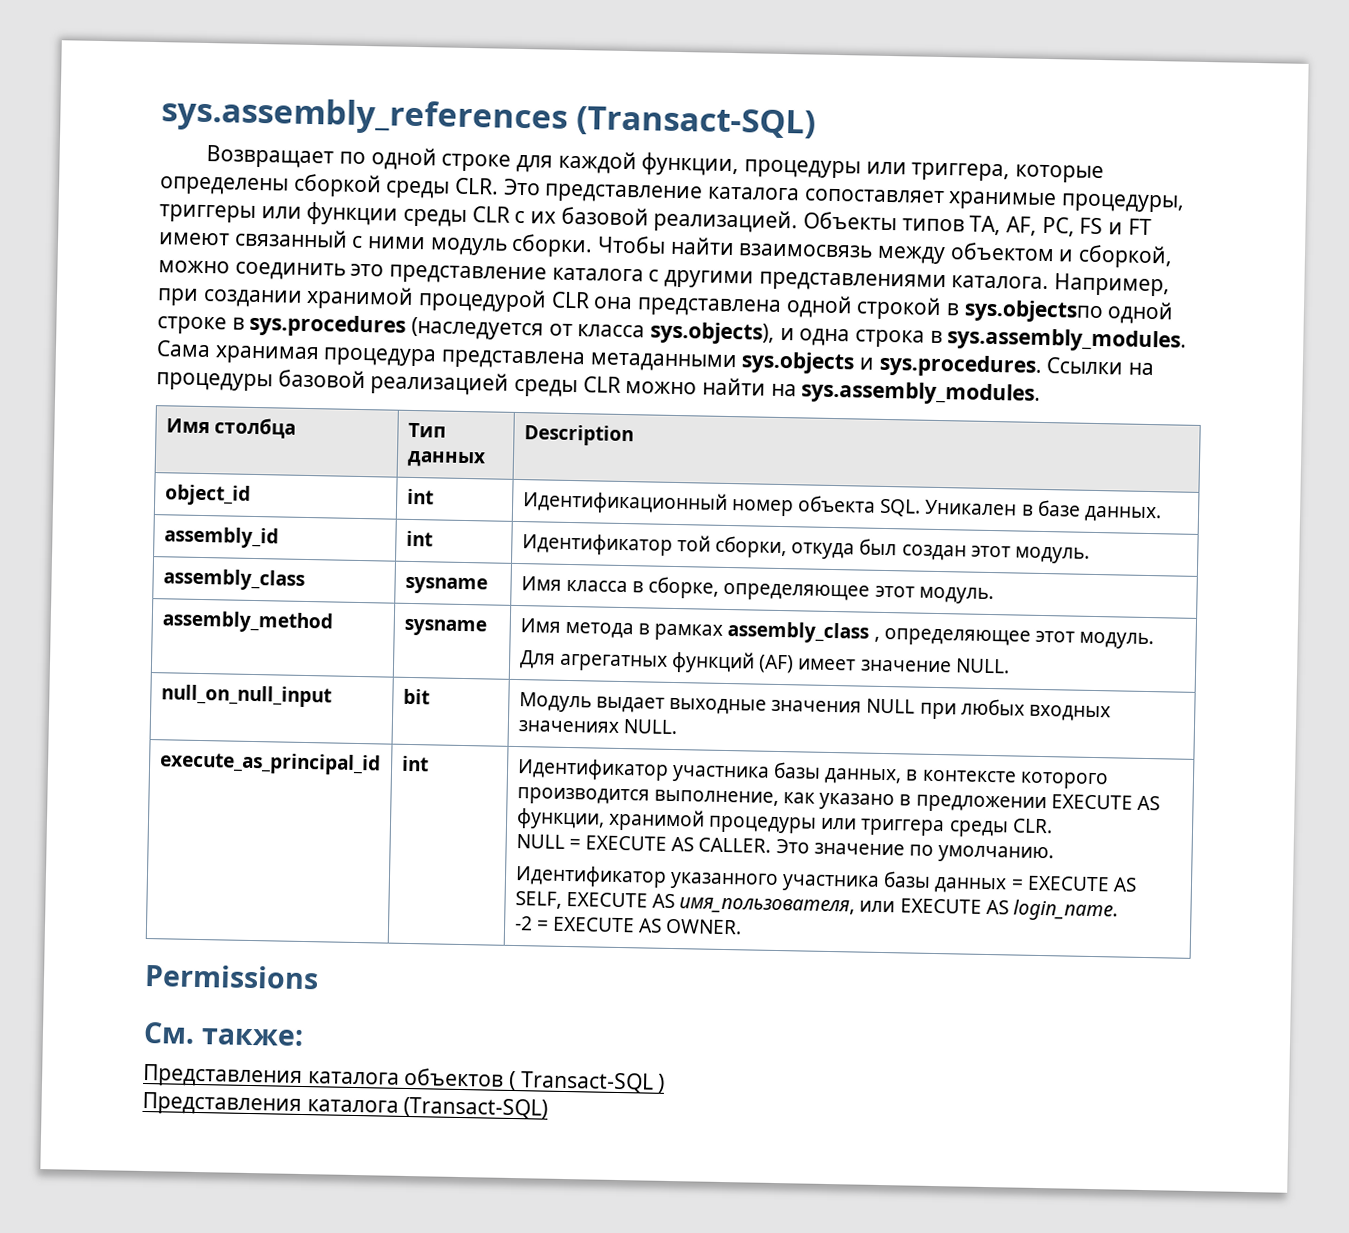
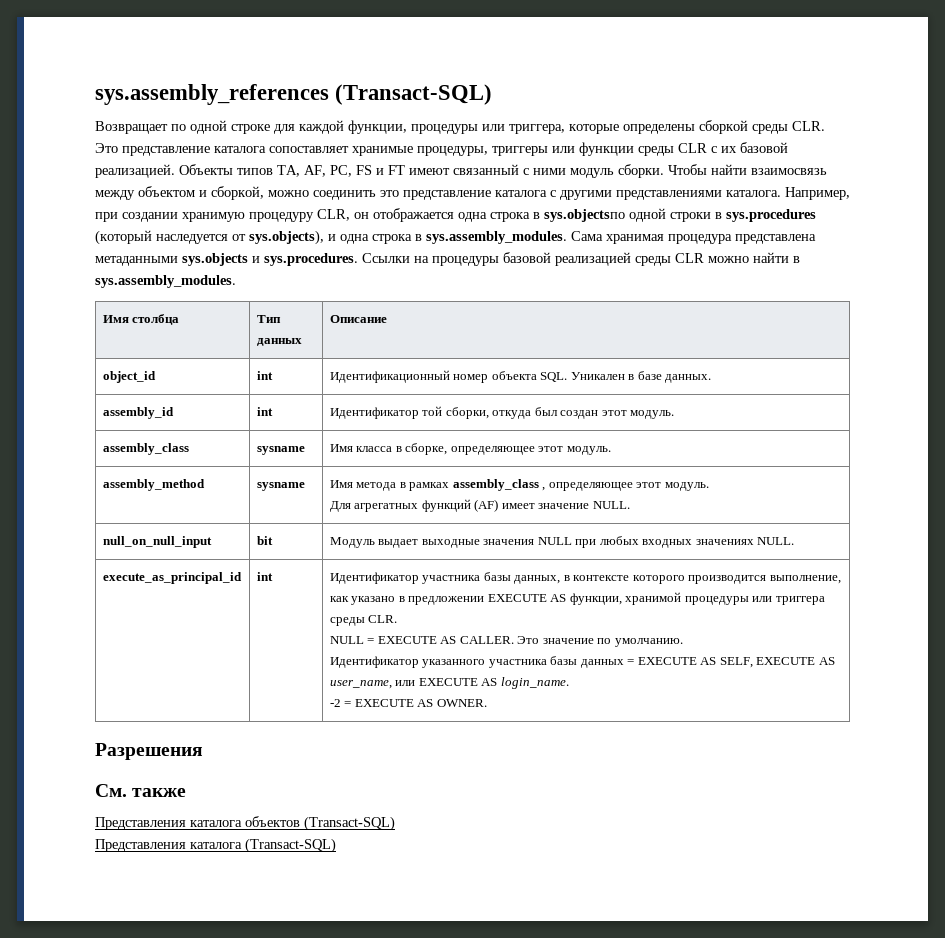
- Например, при создании хранимой процедурой CLR она представлена одной строкой в sys.objectsпо одной строке в sys.procedures (наследуется от класса sys.objects), и одна строка в sys.assembly_modules. Сама хранимая процедура представлена метаданными sys.objects и sys.procedures. Ссылки на процедуры базовой реализацией среды CLR можно найти на sys.assembly_modules.
+ Например, при создании хранимую процедуру CLR, он отображается одна строка в sys.objectsпо одной строки в sys.procedures (который наследуется от sys.objects), и одна строка в sys.assembly_modules. Сама хранимая процедура представлена метаданными sys.objects и sys.procedures. Ссылки на процедуры базовой реализацией среды CLR можно найти в sys.assembly_modules.
- Имя столбца | Тип данных | Description
+ Имя столбца | Тип данных | Описание
- Идентификатор указанного участника базы данных = EXECUTE AS SELF, EXECUTE AS имя_пользователя, или EXECUTE AS login_name.
+ Идентификатор указанного участника базы данных = EXECUTE AS SELF, EXECUTE AS user_name, или EXECUTE AS login_name.
- Permissions
+ Разрешения
- См. также:
+ См. также
- Представления каталога объектов ( Transact-SQL )
+ Представления каталога объектов (Transact-SQL)

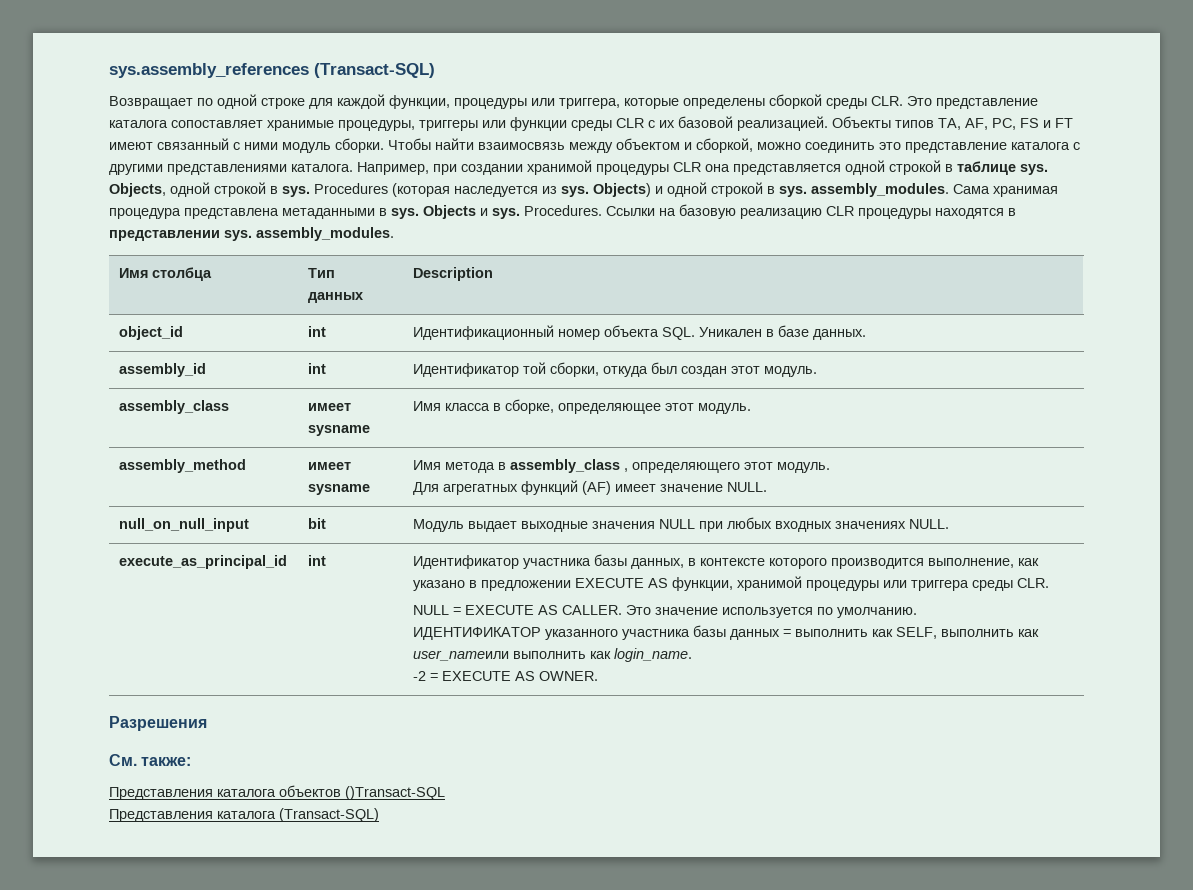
- Например, при создании хранимую процедуру CLR, он отображается одна строка в sys.objectsпо одной строки в sys.procedures (который наследуется от sys.objects), и одна строка в sys.assembly_modules. Сама хранимая процедура представлена метаданными sys.objects и sys.procedures. Ссылки на процедуры базовой реализацией среды CLR можно найти в sys.assembly_modules.
+ Например, при создании хранимой процедуры CLR она представляется одной строкой в таблице sys. Objects, одной строкой в sys. Procedures (которая наследуется из sys. Objects) и одной строкой в sys. assembly_modules. Сама хранимая процедура представлена метаданными в sys. Objects и sys. Procedures. Ссылки на базовую реализацию CLR процедуры находятся в представлении sys. assembly_modules.
- Имя столбца | Тип данных | Описание
+ Имя столбца | Тип данных | Description
- assembly_class | sysname | Имя класса в сборке, определяющее этот модуль.
+ assembly_class | имеет sysname | Имя класса в сборке, определяющее этот модуль.
- assembly_method | sysname | Имя метода в рамках assembly_class , определяющее этот модуль.
+ assembly_method | имеет sysname | Имя метода в assembly_class , определяющего этот модуль.
- Это значение по умолчанию.
+ Это значение используется по умолчанию.
- Идентификатор указанного участника базы данных = EXECUTE AS SELF, EXECUTE AS user_name, или EXECUTE AS login_name.
+ ИДЕНТИФИКАТОР указанного участника базы данных = выполнить как SELF, выполнить как user_nameили выполнить как login_name.
- См. также
+ См. также:
- Представления каталога объектов (Transact-SQL)
+ Представления каталога объектов ()Transact-SQL

